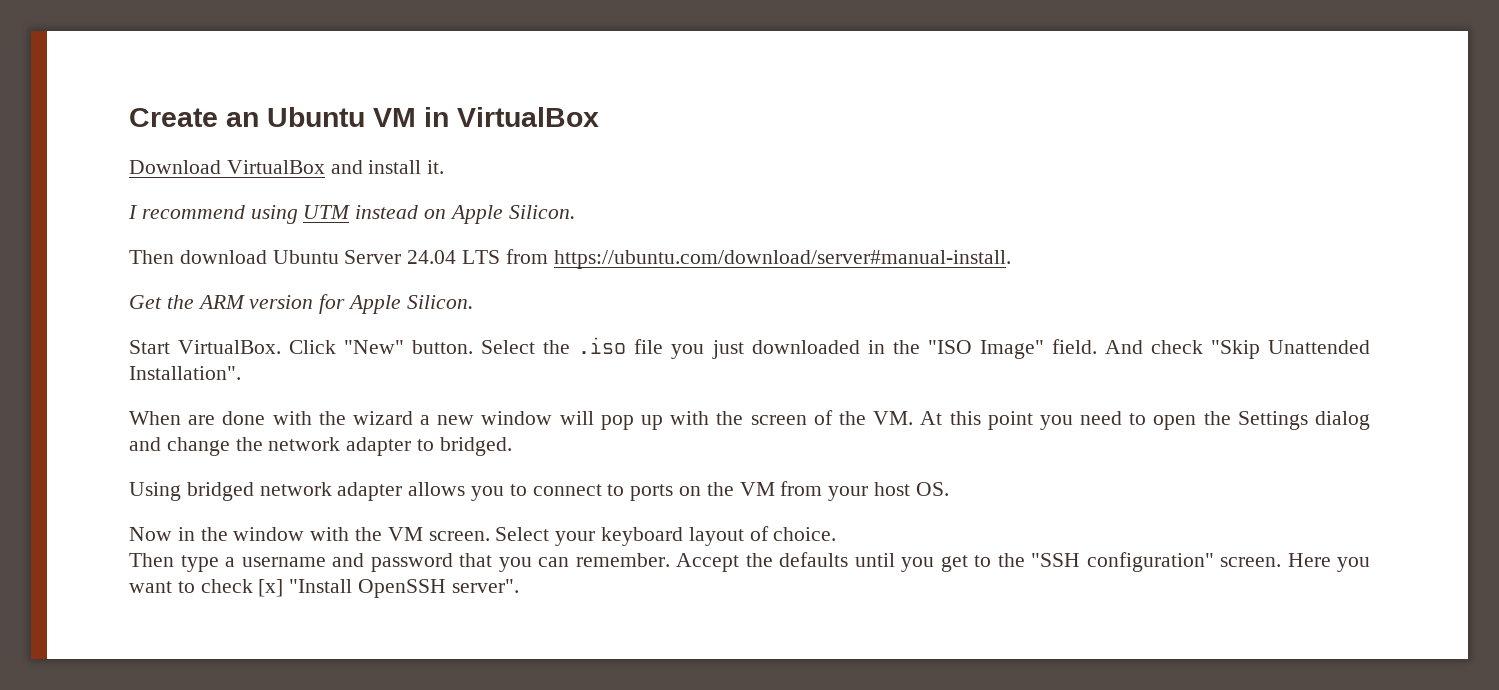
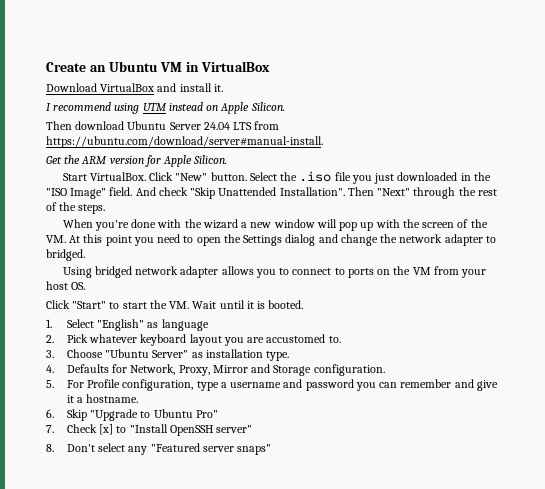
+ Then "Next" through the rest of the steps.
- When are done with the wizard a new window will pop up with the screen of the VM. At this point you need to open the Settings dialog and change the network adapter to bridged.
+ When you're done with the wizard a new window will pop up with the screen of the VM. At this point you need to open the Settings dialog and change the network adapter to bridged.
- Now in the window with the VM screen. Select your keyboard layout of choice.
- Then type a username and password that you can remember. Accept the defaults until you get to the "SSH configuration" screen. Here you want to check [x] "Install OpenSSH server".
+ Click "Start" to start the VM. Wait until it is booted.
+ 1. Select "English" as language
+ 2. Pick whatever keyboard layout you are accustomed to.
+ 3. Choose "Ubuntu Server" as installation type.
+ 4. Defaults for Network, Proxy, Mirror and Storage configuration.
+ 5. For Profile configuration, type a username and password you can remember and give it a hostname.
+ 6. Skip "Upgrade to Ubuntu Pro"
+ 7. Check [x] to "Install OpenSSH server"
+ 8. Don't select any "Featured server snaps"

